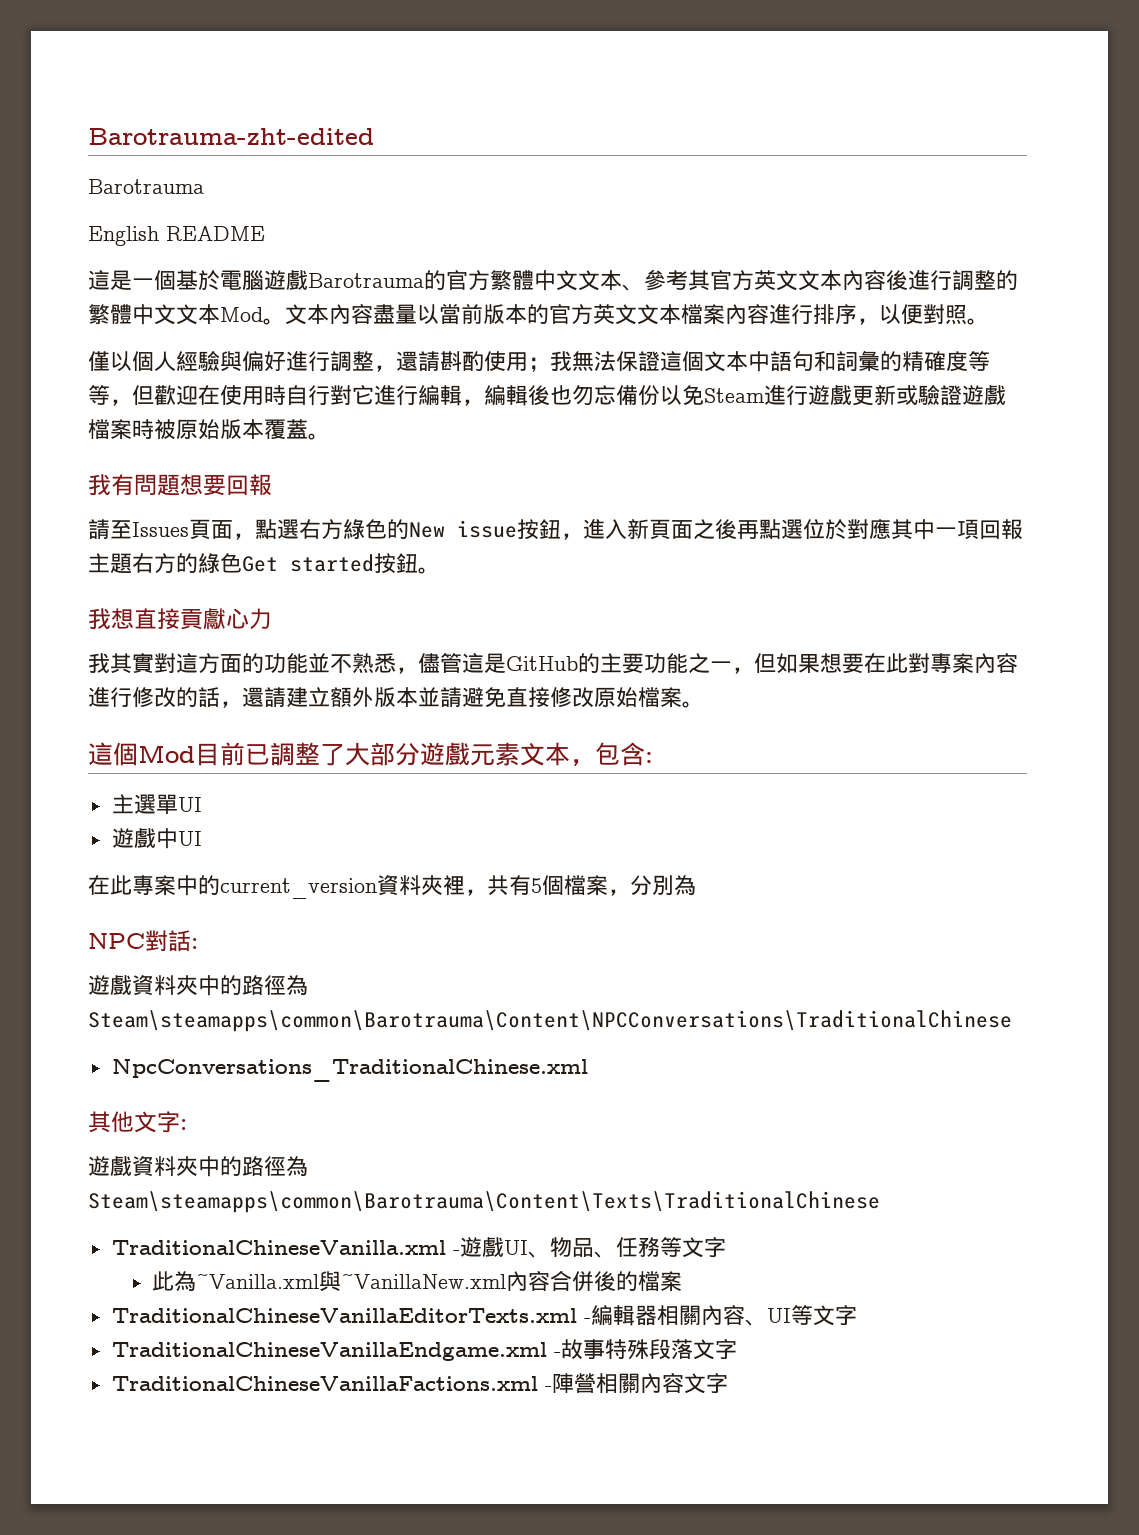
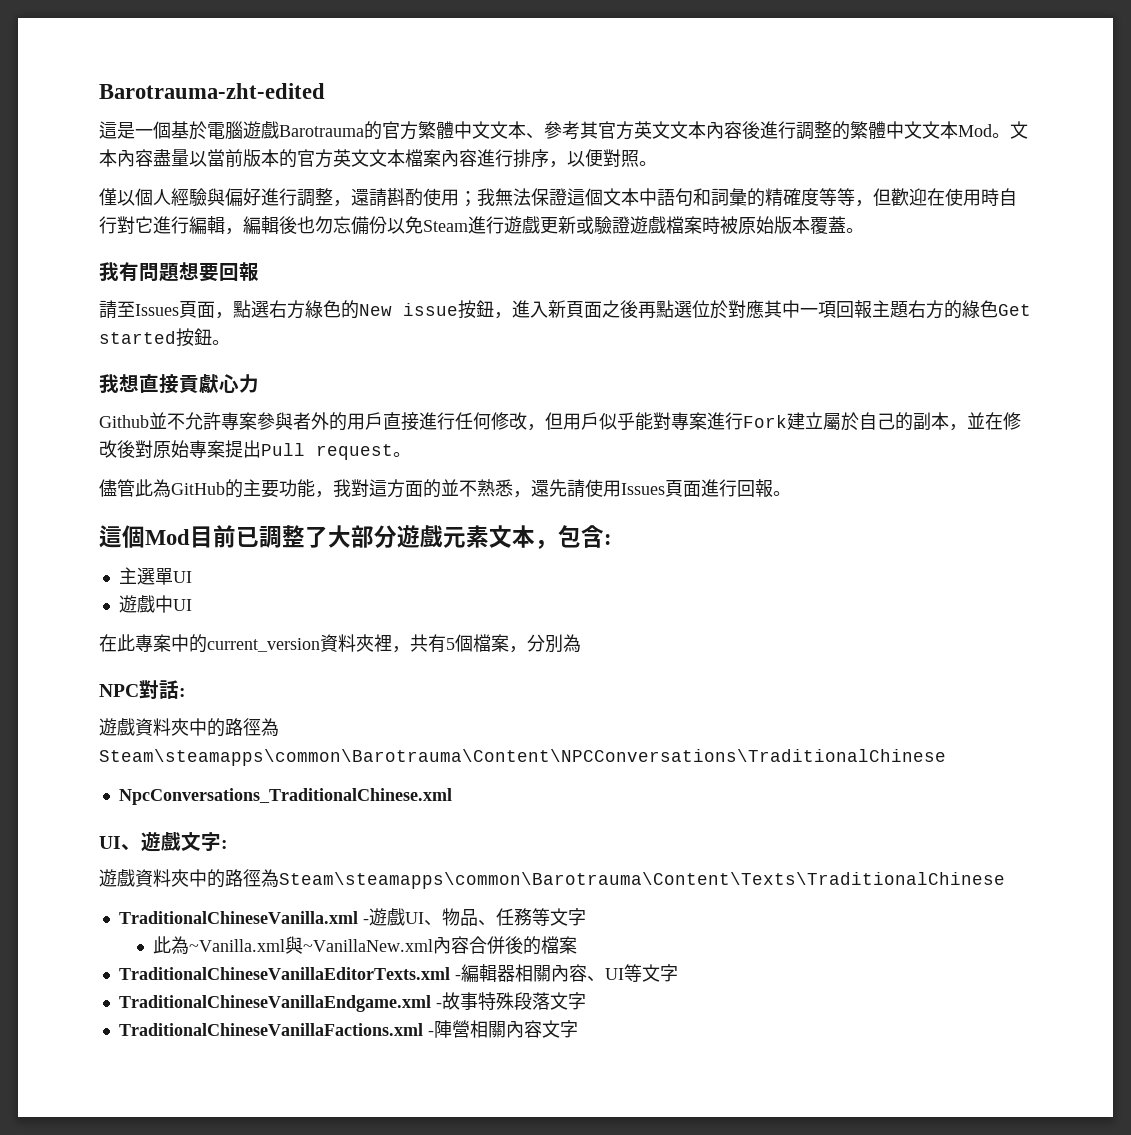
  Barotrauma-zht-edited
- Barotrauma
- English README
- 我其實對這方面的功能並不熟悉，儘管這是GitHub的主要功能之一，但如果想要在此對專案內容進行修改的話，還請建立額外版本並請避免直接修改原始檔案。
+ Github並不允許專案參與者外的用戶直接進行任何修改，但用戶似乎能對專案進行Fork建立屬於自己的副本，並在修改後對原始專案提出Pull request。
+ 儘管此為GitHub的主要功能，我對這方面的並不熟悉，還先請使用Issues頁面進行回報。
- 其他文字:
+ UI、遊戲文字:

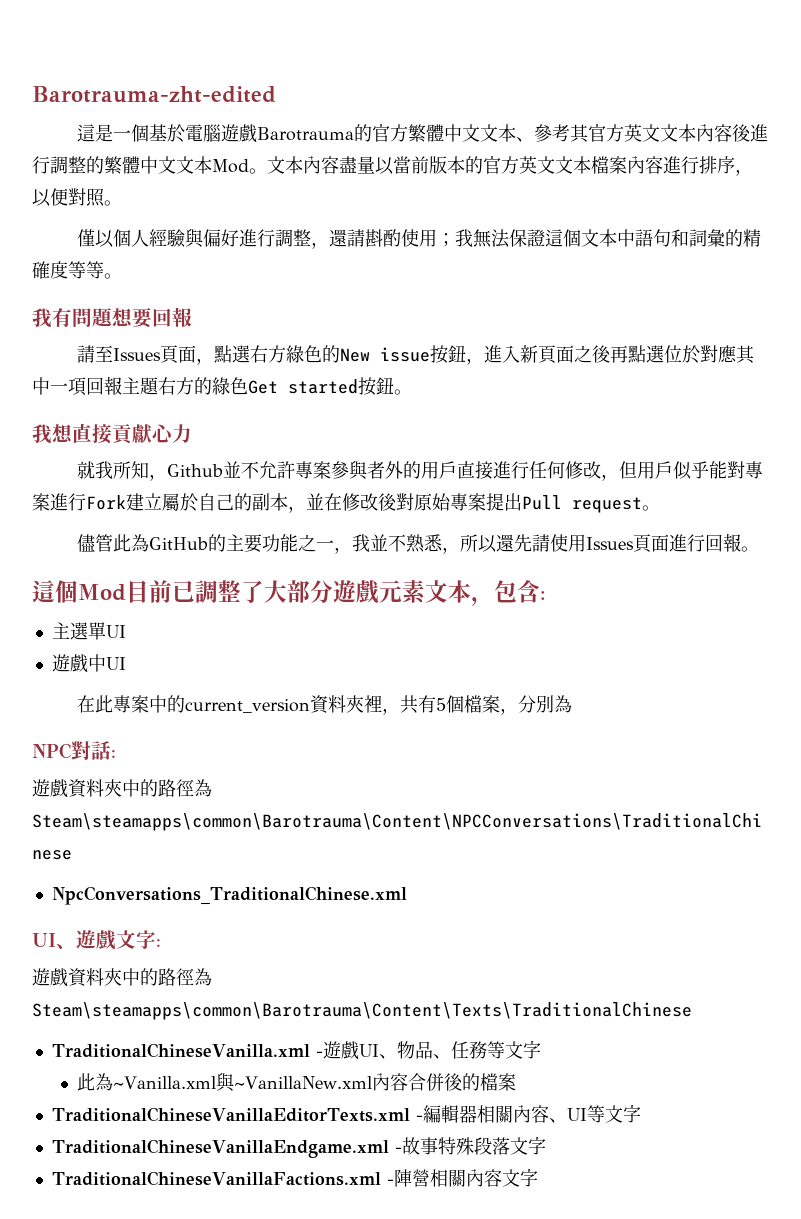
- 僅以個人經驗與偏好進行調整，還請斟酌使用；我無法保證這個文本中語句和詞彙的精確度等等，但歡迎在使用時自行對它進行編輯，編輯後也勿忘備份以免Steam進行遊戲更新或驗證遊戲檔案時被原始版本覆蓋。
+ 僅以個人經驗與偏好進行調整，還請斟酌使用；我無法保證這個文本中語句和詞彙的精確度等等。
- Github並不允許專案參與者外的用戶直接進行任何修改，但用戶似乎能對專案進行Fork建立屬於自己的副本，並在修改後對原始專案提出Pull request。
+ 就我所知，Github並不允許專案參與者外的用戶直接進行任何修改，但用戶似乎能對專案進行Fork建立屬於自己的副本，並在修改後對原始專案提出Pull request。
- 儘管此為GitHub的主要功能，我對這方面的並不熟悉，還先請使用Issues頁面進行回報。
+ 儘管此為GitHub的主要功能之一，我並不熟悉，所以還先請使用Issues頁面進行回報。

